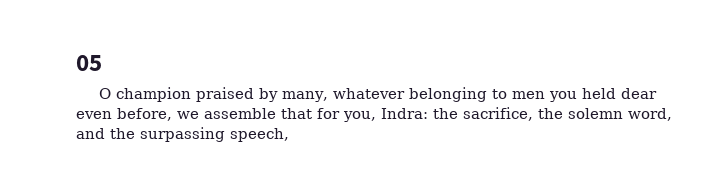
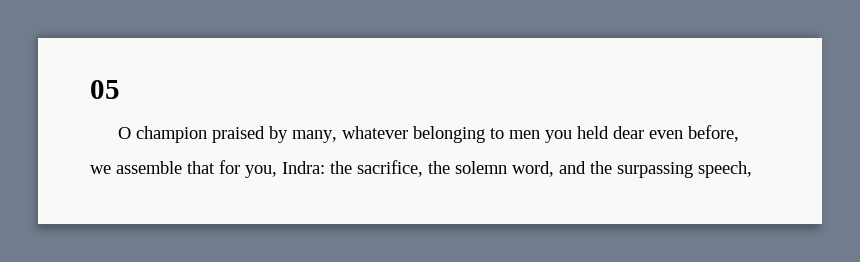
- O champion praised by many, whatever belonging to men you held dear even before, we assemble that for you, Indra: the sacrifice, the solemn word, and the surpassing speech,
+ O champion praised by many, whatever belonging to men you held dear even before,
+ we assemble that for you, Indra: the sacrifice, the solemn word, and the surpassing speech,

